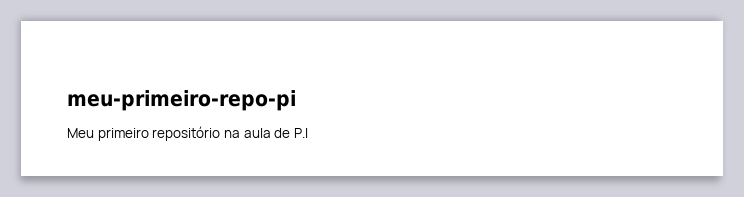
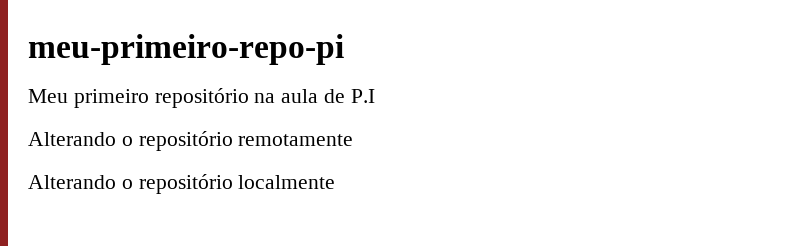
+ Alterando o repositório remotamente
+ Alterando o repositório localmente

